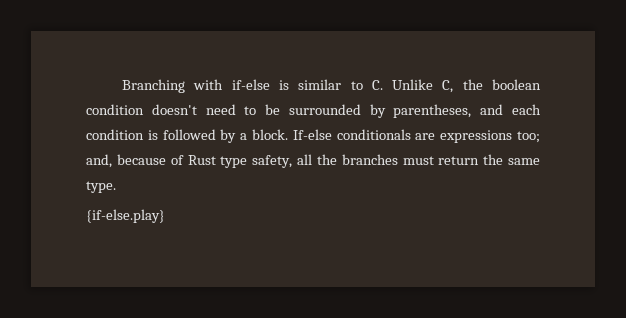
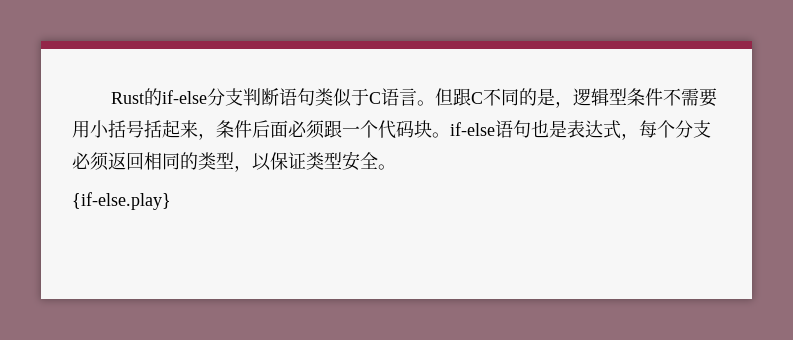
- Branching with if-else is similar to C. Unlike C, the boolean condition doesn't need to be surrounded by parentheses, and each condition is followed by a block. If-else conditionals are expressions too; and, because of Rust type safety, all the branches must return the same type.
+ Rust的if-else分支判断语句类似于C语言。但跟C不同的是，逻辑型条件不需要用小括号括起来，条件后面必须跟一个代码块。if-else语句也是表达式，每个分支必须返回相同的类型，以保证类型安全。

